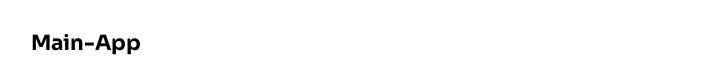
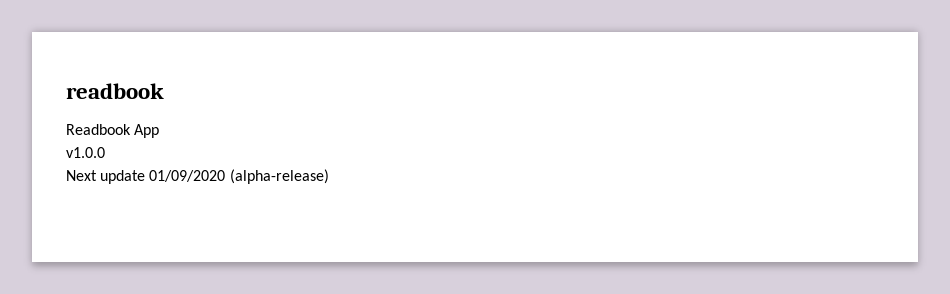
- Main-App
+ readbook
+ Readbook App
+ v1.0.0
+ Next update 01/09/2020 (alpha-release)

